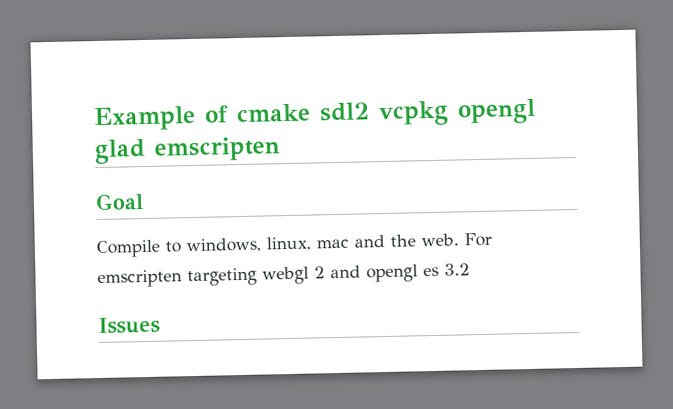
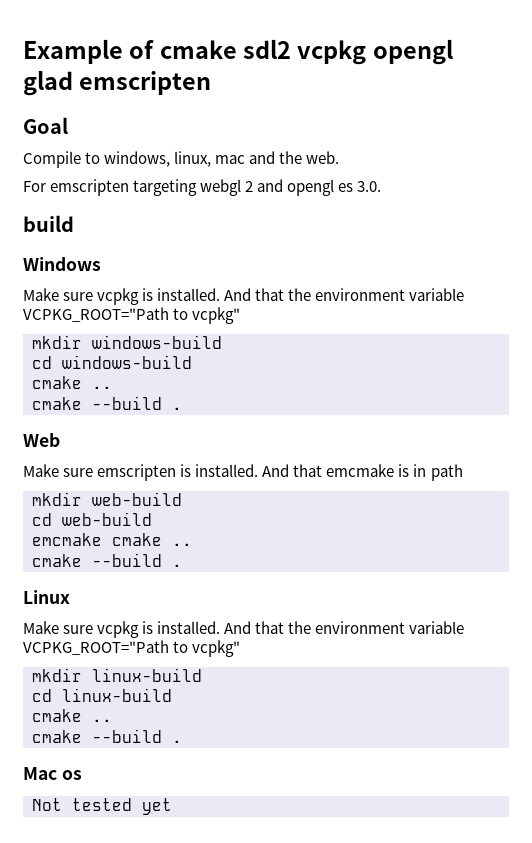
- Compile to windows, linux, mac and the web. For emscripten targeting webgl 2 and opengl es 3.2
- Issues
+ Compile to windows, linux, mac and the web.
+ For emscripten targeting webgl 2 and opengl es 3.0.
+ build
+ Windows
+ Make sure vcpkg is installed. And that the environment variable VCPKG_ROOT="Path to vcpkg"
+ mkdir windows-build
+ cd windows-build
+ cmake ..
+ cmake --build .
+ Web
+ Make sure emscripten is installed. And that emcmake is in path
+ mkdir web-build
+ cd web-build
+ emcmake cmake ..
+ cmake --build .
+ Linux
+ Make sure vcpkg is installed. And that the environment variable VCPKG_ROOT="Path to vcpkg"
+ mkdir linux-build
+ cd linux-build
+ cmake ..
+ cmake --build .
+ Mac os
+ Not tested yet

